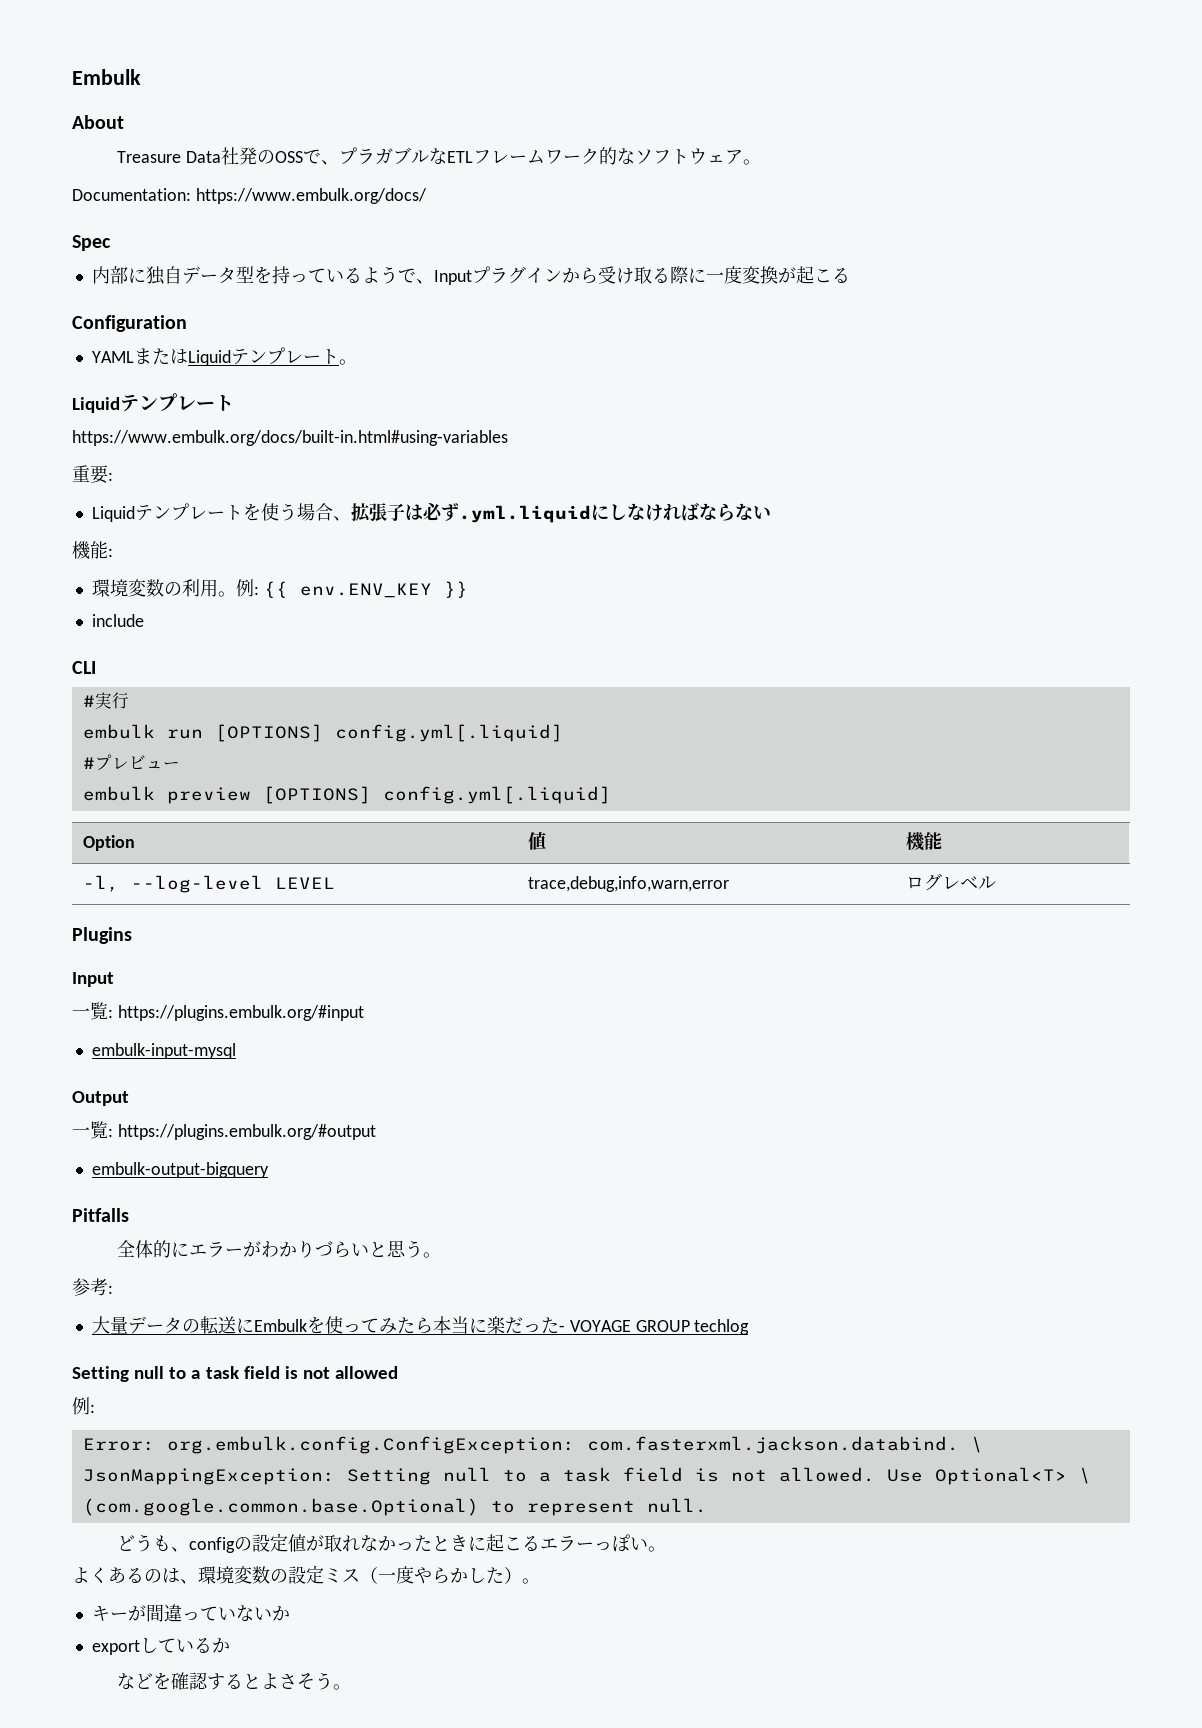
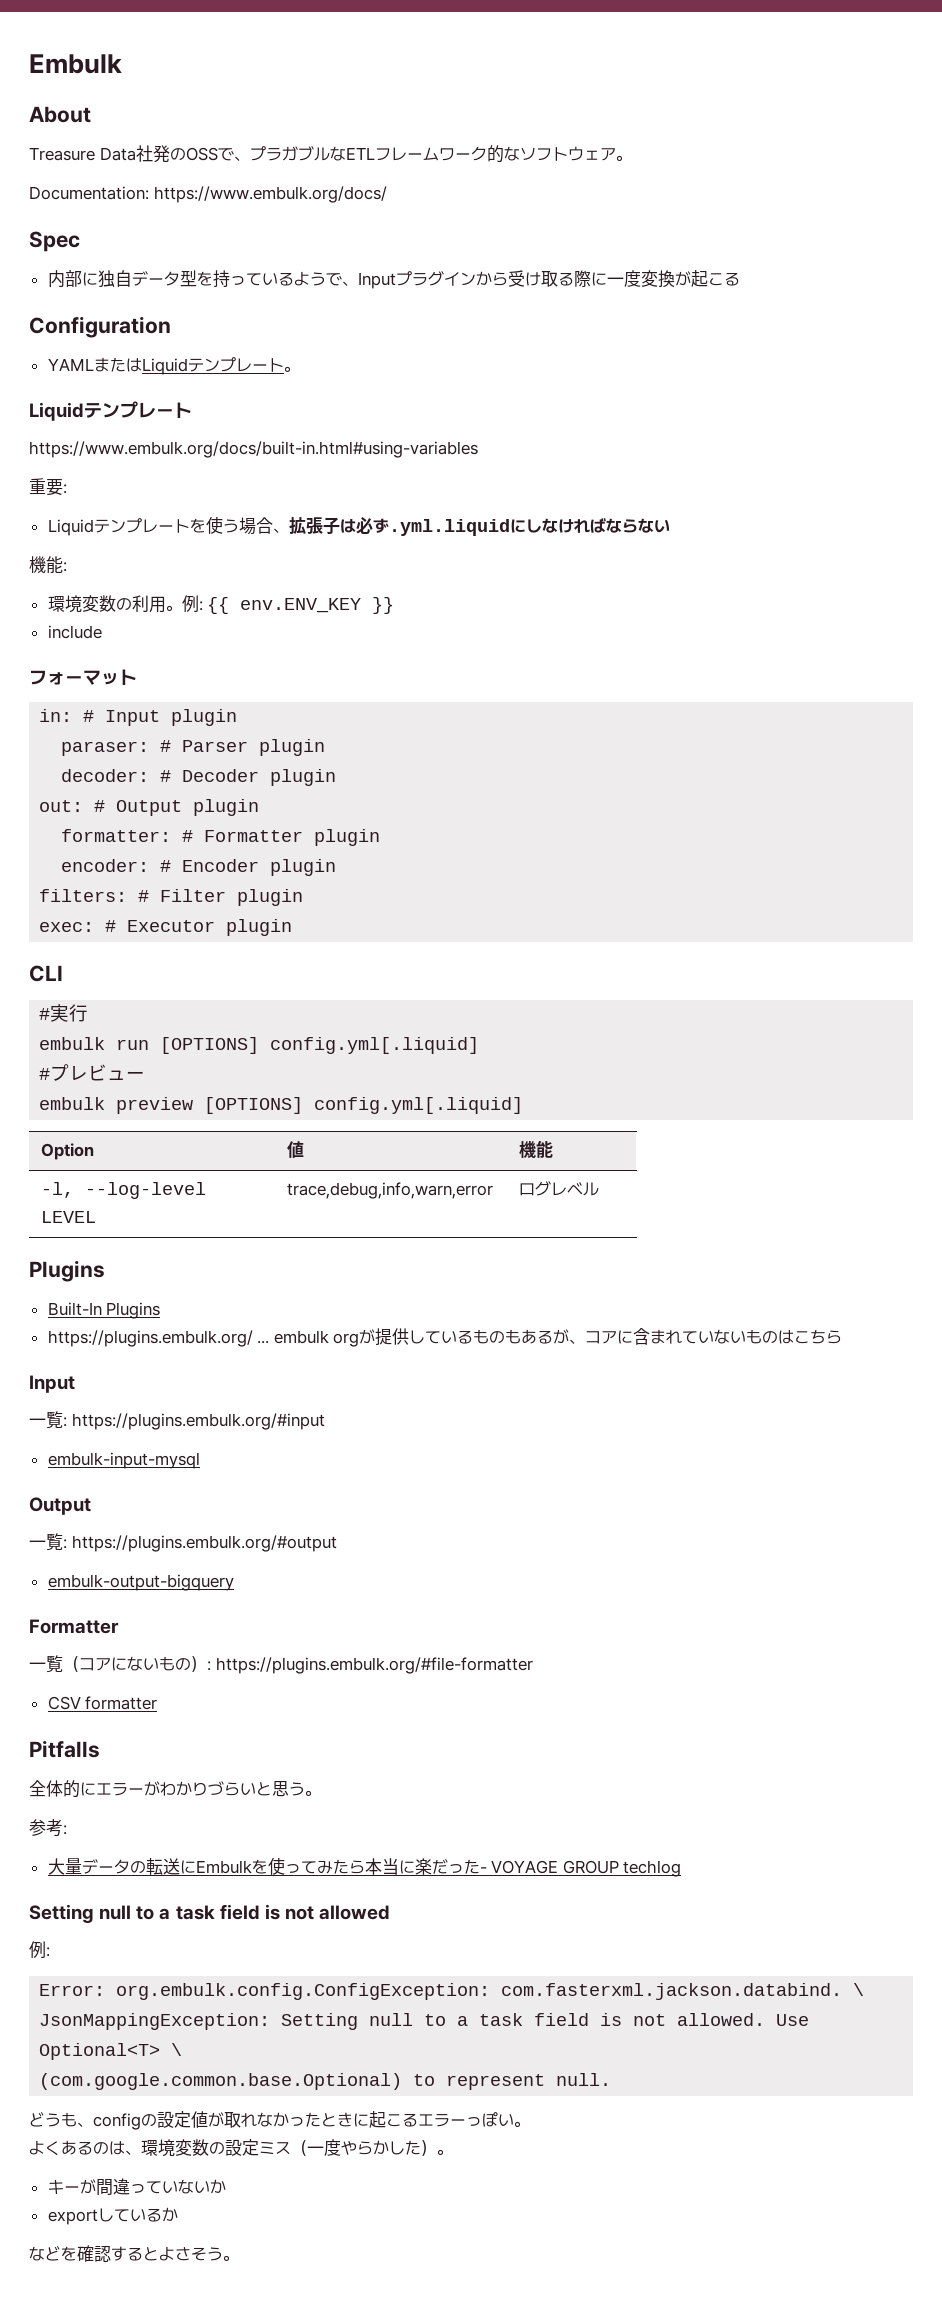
+ フォーマット
+ in: # Input plugin
+ paraser: # Parser plugin
+ decoder: # Decoder plugin
+ out: # Output plugin
+ formatter: # Formatter plugin
+ encoder: # Encoder plugin
+ filters: # Filter plugin
+ exec: # Executor plugin
+ Built-In Plugins
+ https://plugins.embulk.org/ ... embulk orgが提供しているものもあるが、コアに含まれていないものはこちら
  embulk-output-bigquery
+ Formatter
+ 一覧（コアにないもの）: https://plugins.embulk.org/#file-formatter
+ CSV formatter

